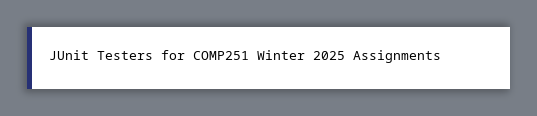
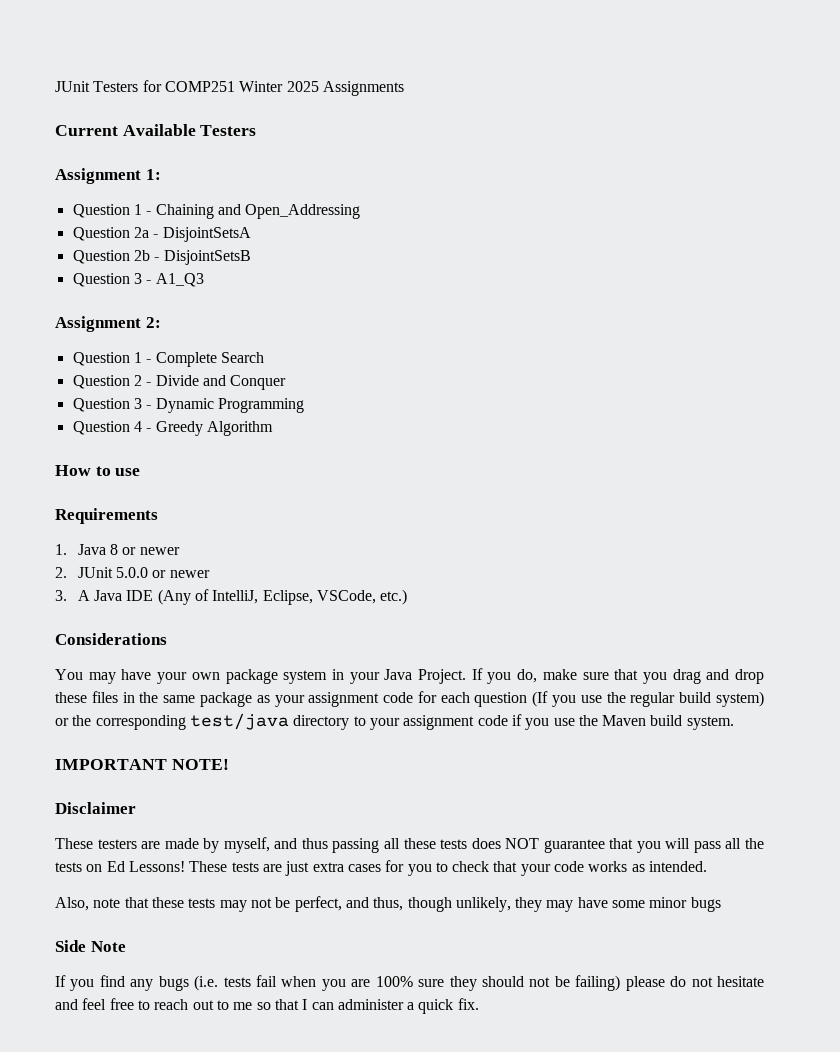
+ Current Available Testers
+ Assignment 1:
+ Question 1 - Chaining and Open_Addressing
+ Question 2a - DisjointSetsA
+ Question 2b - DisjointSetsB
+ Question 3 - A1_Q3
+ Assignment 2:
+ Question 1 - Complete Search
+ Question 2 - Divide and Conquer
+ Question 3 - Dynamic Programming
+ Question 4 - Greedy Algorithm
+ How to use
+ Requirements
+ 1. Java 8 or newer
+ 2. JUnit 5.0.0 or newer
+ 3. A Java IDE (Any of IntelliJ, Eclipse, VSCode, etc.)
+ Considerations
+ You may have your own package system in your Java Project. If you do, make sure that you drag and drop these files in the same package as your assignment code for each question (If you use the regular build system) or the corresponding test/java directory to your assignment code if you use the Maven build system.
+ IMPORTANT NOTE!
+ Disclaimer
+ These testers are made by myself, and thus passing all these tests does NOT guarantee that you will pass all the tests on Ed Lessons! These tests are just extra cases for you to check that your code works as intended.
+ Also, note that these tests may not be perfect, and thus, though unlikely, they may have some minor bugs
+ Side Note
+ If you find any bugs (i.e. tests fail when you are 100% sure they should not be failing) please do not hesitate and feel free to reach out to me so that I can administer a quick fix.

